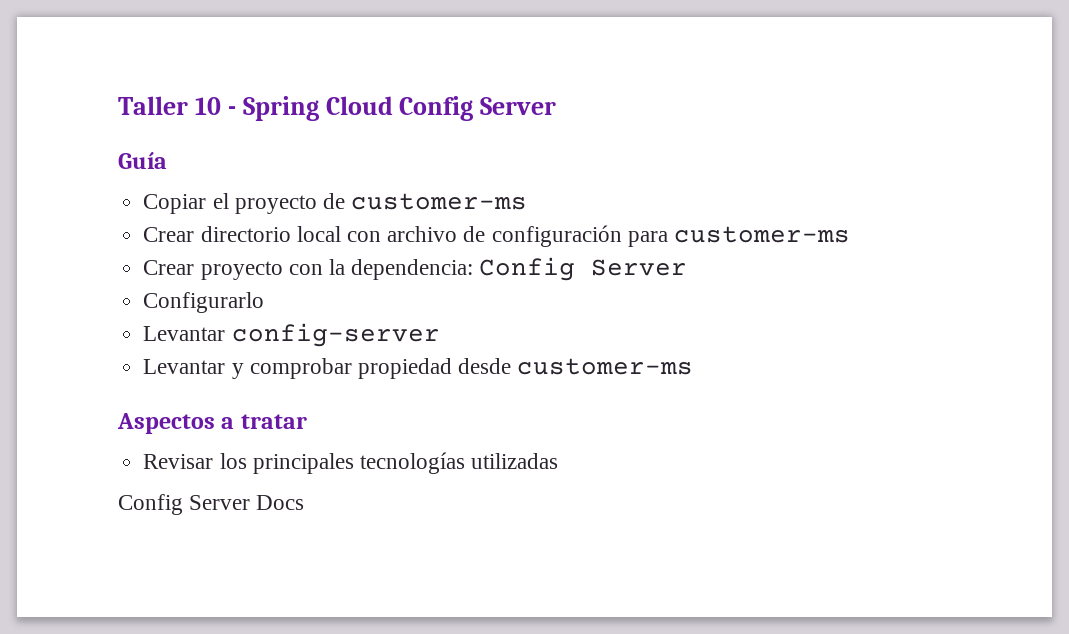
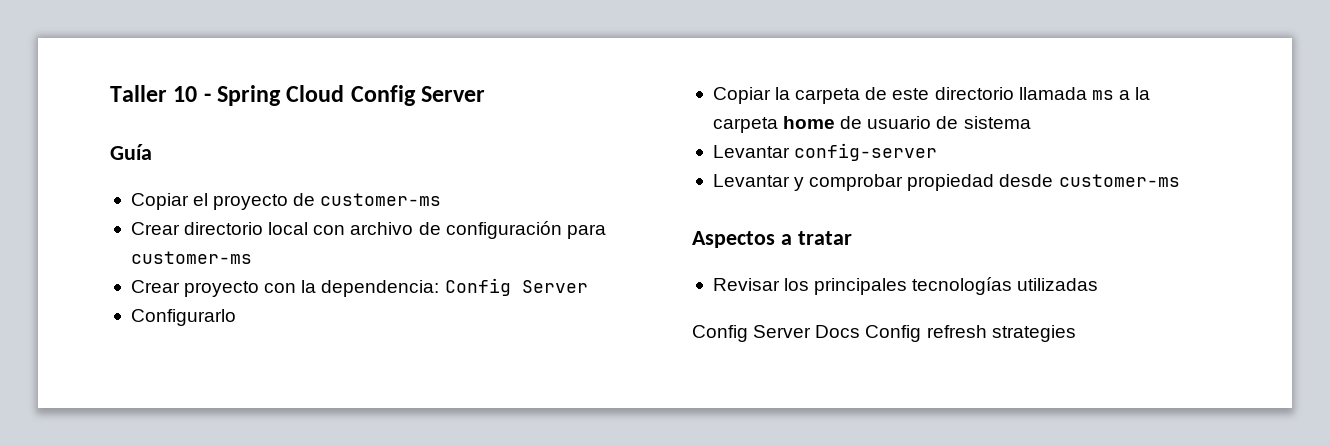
+ Copiar la carpeta de este directorio llamada ms a la carpeta home de usuario de sistema
- Config Server Docs
+ Config Server Docs Config refresh strategies

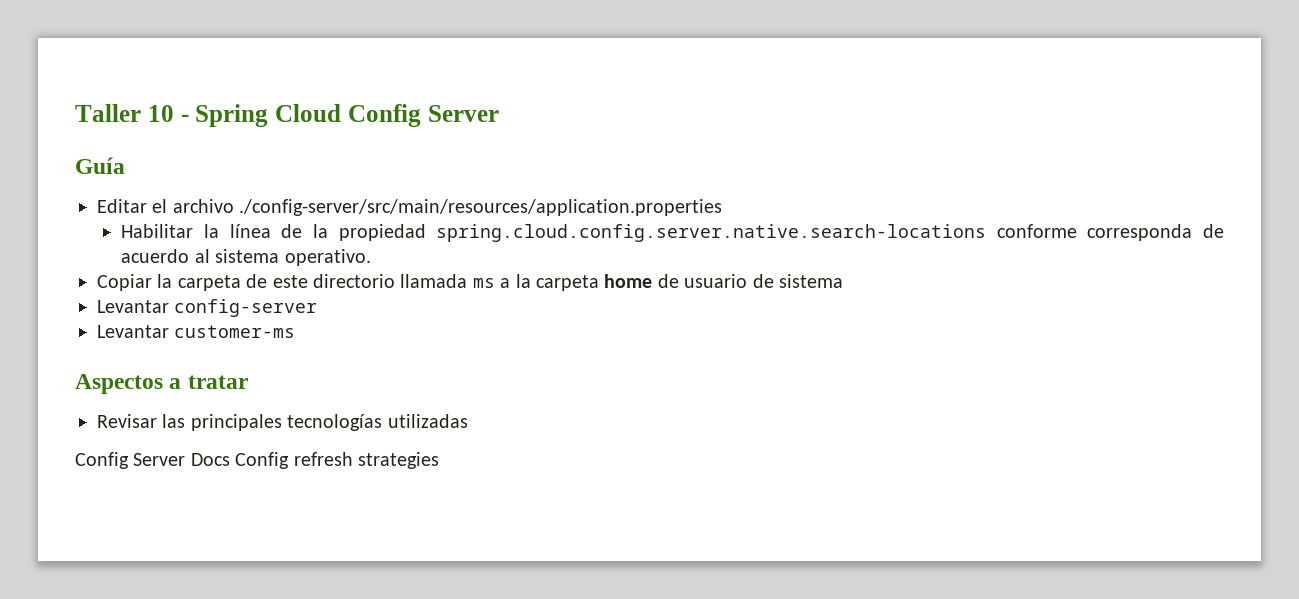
- Copiar el proyecto de customer-ms
- Crear directorio local con archivo de configuración para customer-ms
- Crear proyecto con la dependencia: Config Server
- Configurarlo
+ Editar el archivo ./config-server/src/main/resources/application.properties
+ Habilitar la línea de la propiedad spring.cloud.config.server.native.search-locations conforme corresponda de acuerdo al sistema operativo.
- Levantar y comprobar propiedad desde customer-ms
+ Levantar customer-ms
- Revisar los principales tecnologías utilizadas
+ Revisar las principales tecnologías utilizadas

